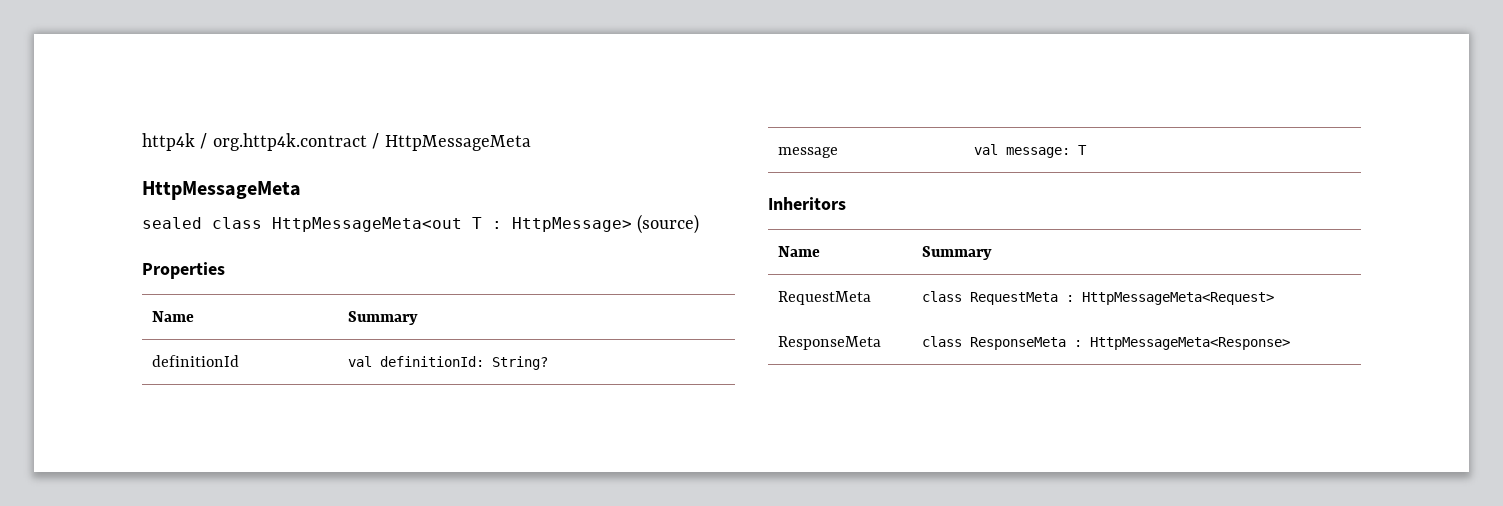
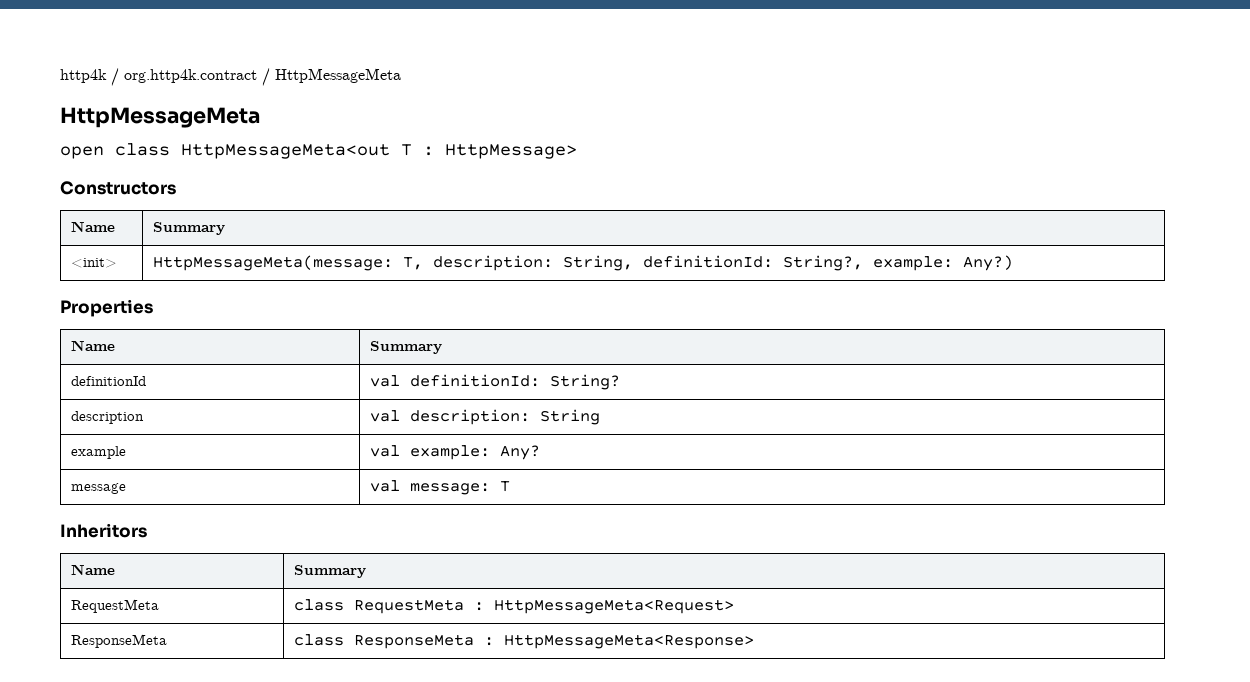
- sealed class HttpMessageMeta<out T : HttpMessage> (source)
+ open class HttpMessageMeta<out T : HttpMessage>
+ Constructors
+ Name | Summary
+ <init> | HttpMessageMeta(message: T, description: String, definitionId: String?, example: Any?)
+ description | val description: String
+ example | val example: Any?

